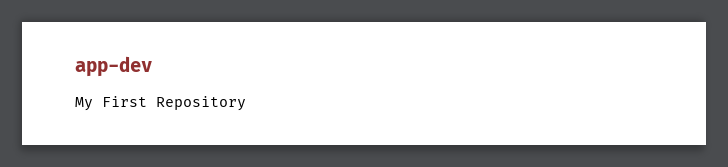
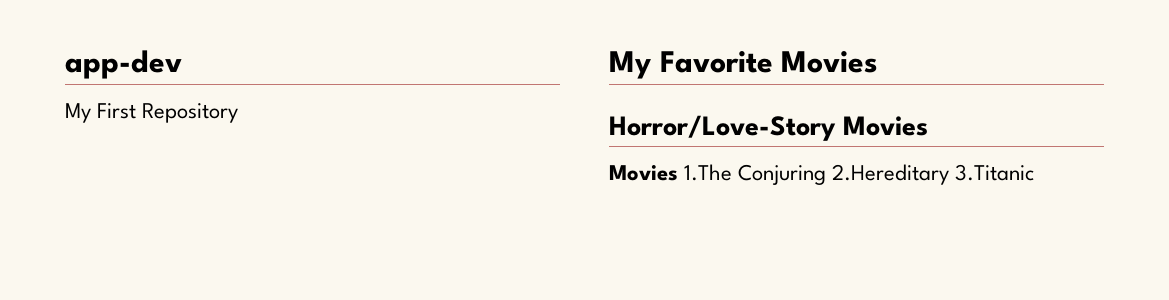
+ My Favorite Movies
+ Horror/Love-Story Movies
+ Movies 1.The Conjuring 2.Hereditary 3.Titanic

